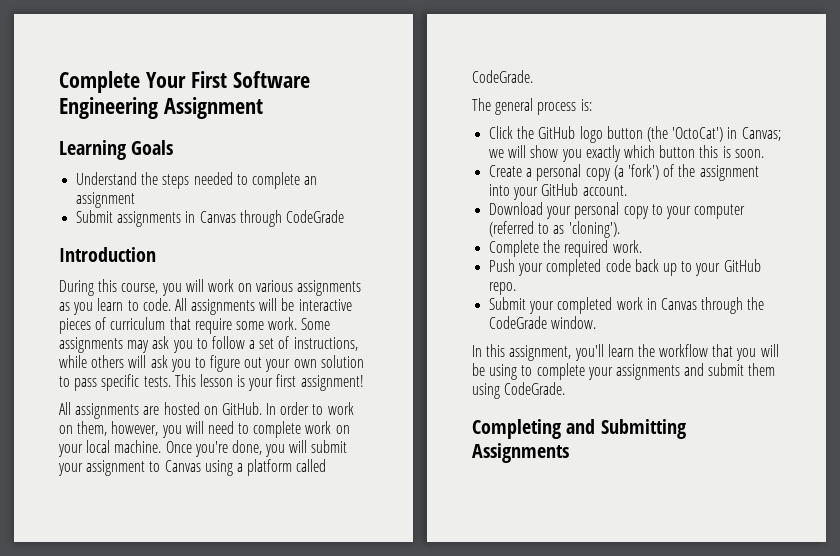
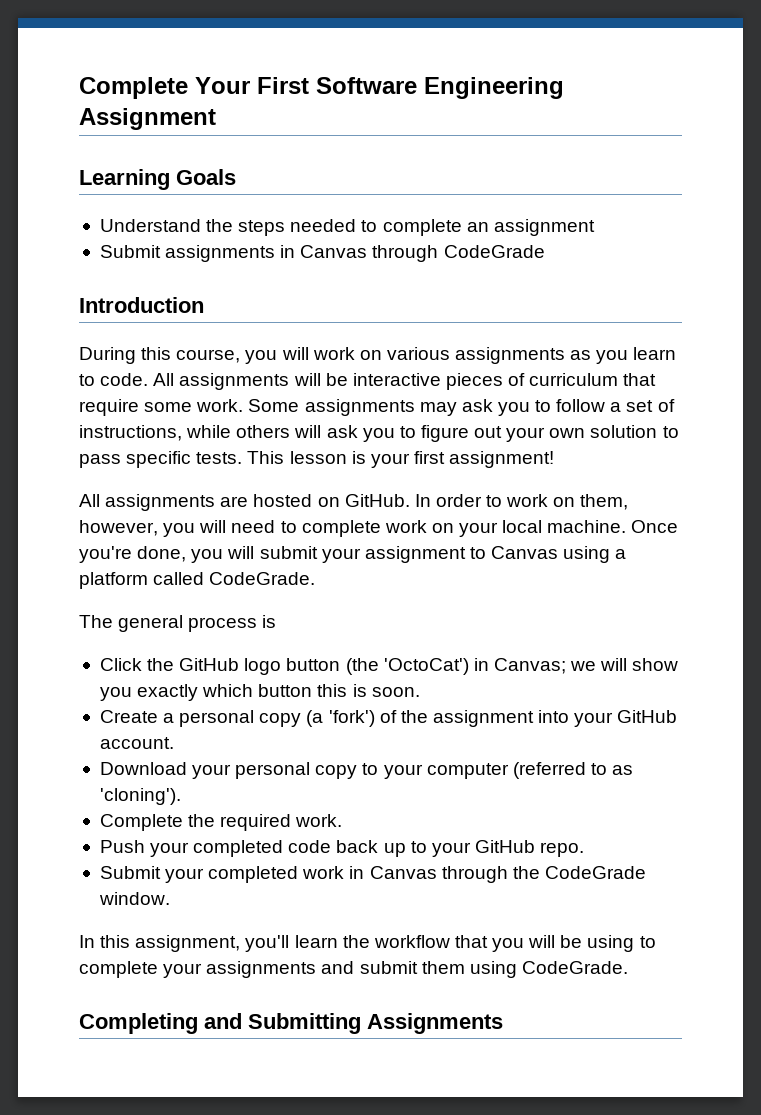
- The general process is:
+ The general process is

